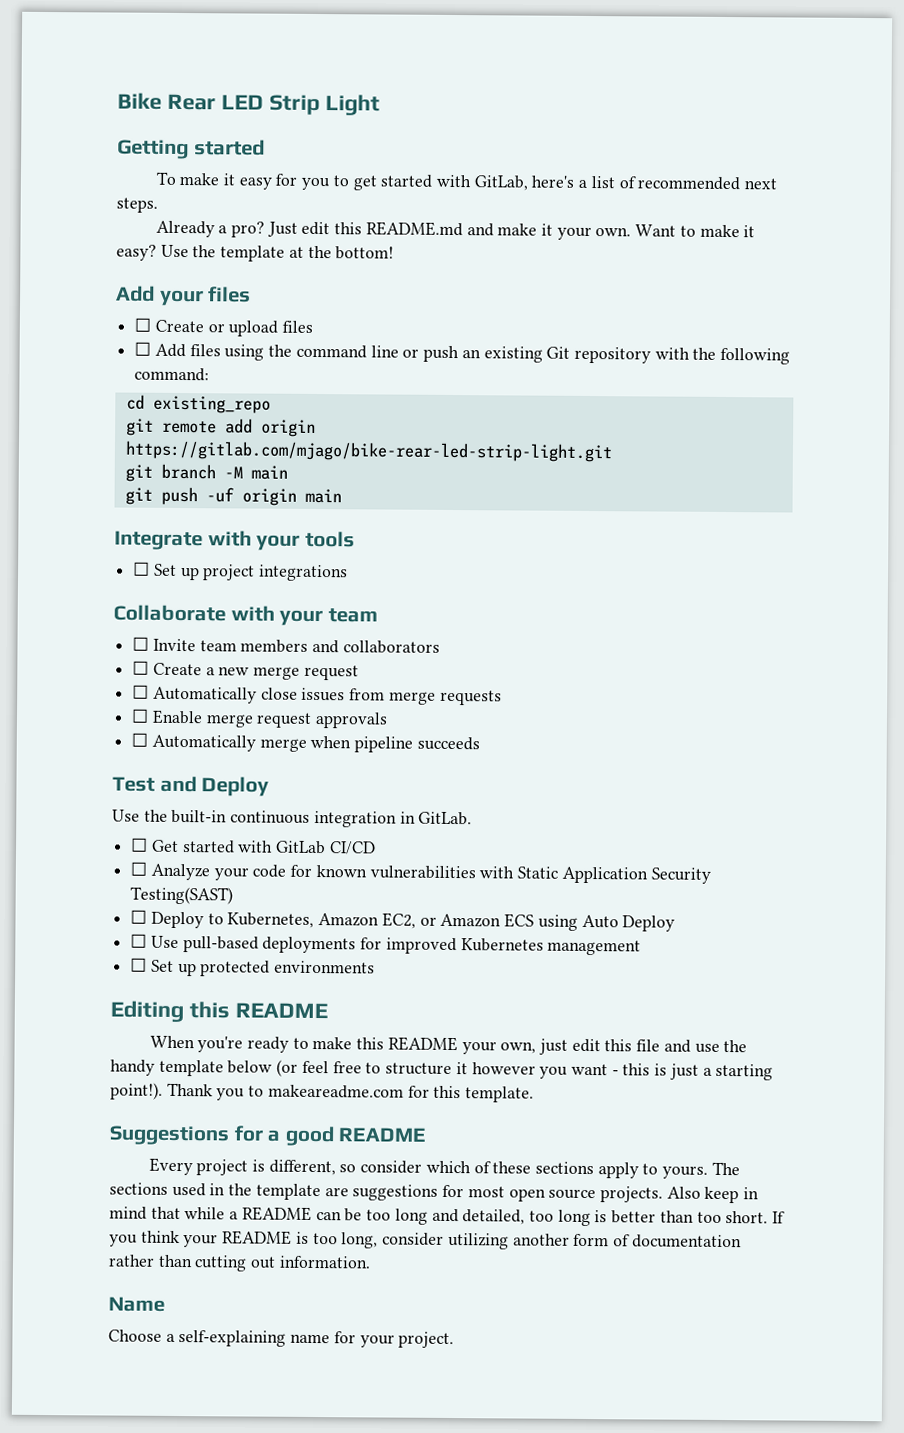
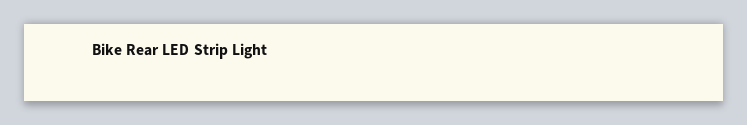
- Getting started
- To make it easy for you to get started with GitLab, here's a list of recommended next steps.
- Already a pro? Just edit this README.md and make it your own. Want to make it easy? Use the template at the bottom!
- Add your files
- ☐ Create or upload files
- ☐ Add files using the command line or push an existing Git repository with the following command:
- cd existing_repo
- git remote add origin https://gitlab.com/mjago/bike-rear-led-strip-light.git
- git branch -M main
- git push -uf origin main
- Integrate with your tools
- ☐ Set up project integrations
- Collaborate with your team
- ☐ Invite team members and collaborators
- ☐ Create a new merge request
- ☐ Automatically close issues from merge requests
- ☐ Enable merge request approvals
- ☐ Automatically merge when pipeline succeeds
- Test and Deploy
- Use the built-in continuous integration in GitLab.
- ☐ Get started with GitLab CI/CD
- ☐ Analyze your code for known vulnerabilities with Static Application Security Testing(SAST)
- ☐ Deploy to Kubernetes, Amazon EC2, or Amazon ECS using Auto Deploy
- ☐ Use pull-based deployments for improved Kubernetes management
- ☐ Set up protected environments
- Editing this README
- When you're ready to make this README your own, just edit this file and use the handy template below (or feel free to structure it however you want - this is just a starting point!). Thank you to makeareadme.com for this template.
- Suggestions for a good README
- Every project is different, so consider which of these sections apply to yours. The sections used in the template are suggestions for most open source projects. Also keep in mind that while a README can be too long and detailed, too long is better than too short. If you think your README is too long, consider utilizing another form of documentation rather than cutting out information.
- Name
- Choose a self-explaining name for your project.

